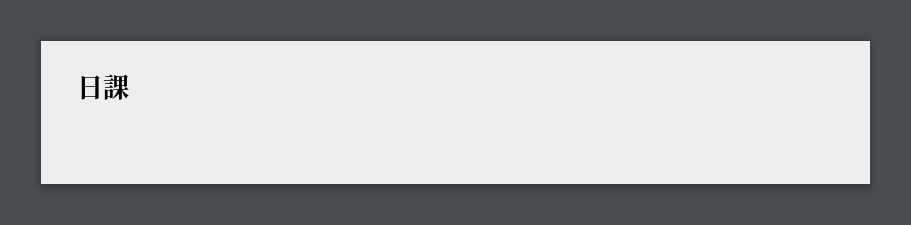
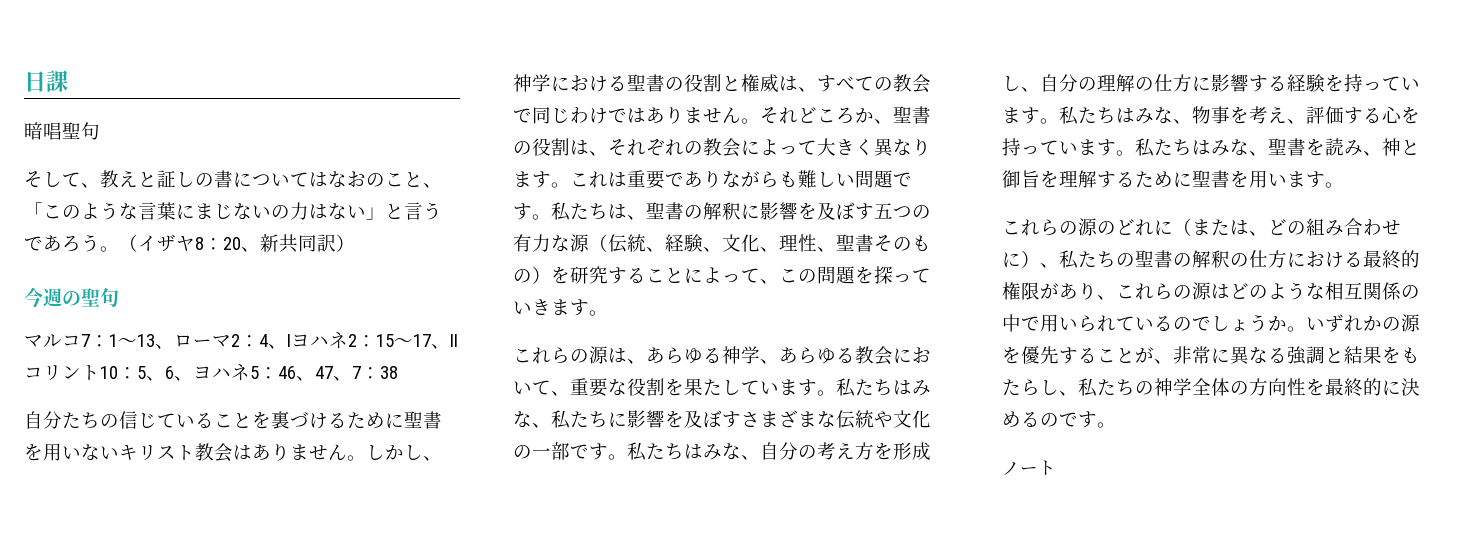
+ 暗唱聖句
+ そして、教えと証しの書についてはなおのこと、「このような言葉にまじないの力はない」と言うであろう。（イザヤ8：20、新共同訳）
+ 今週の聖句
+ マルコ7：1～13、ローマ2：4、Ⅰヨハネ2：15～17、Ⅱコリント10：5、6、ヨハネ5：46、47、7：38
+ 自分たちの信じていることを裏づけるために聖書を用いないキリスト教会はありません。しかし、神学における聖書の役割と権威は、すべての教会で同じわけではありません。それどころか、聖書の役割は、それぞれの教会によって大きく異なります。これは重要でありながらも難しい問題です。私たちは、聖書の解釈に影響を及ぼす五つの有力な源（伝統、経験、文化、理性、聖書そのもの）を研究することによって、この問題を探っていきます。
+ これらの源は、あらゆる神学、あらゆる教会において、重要な役割を果たしています。私たちはみな、私たちに影響を及ぼすさまざまな伝統や文化の一部です。私たちはみな、自分の考え方を形成し、自分の理解の仕方に影響する経験を持っています。私たちはみな、物事を考え、評価する心を持っています。私たちはみな、聖書を読み、神と御旨を理解するために聖書を用います。
+ これらの源のどれに（または、どの組み合わせに）、私たちの聖書の解釈の仕方における最終的権限があり、これらの源はどのような相互関係の中で用いられているのでしょうか。いずれかの源を優先することが、非常に異なる強調と結果をもたらし、私たちの神学全体の方向性を最終的に決めるのです。
+ ノート

